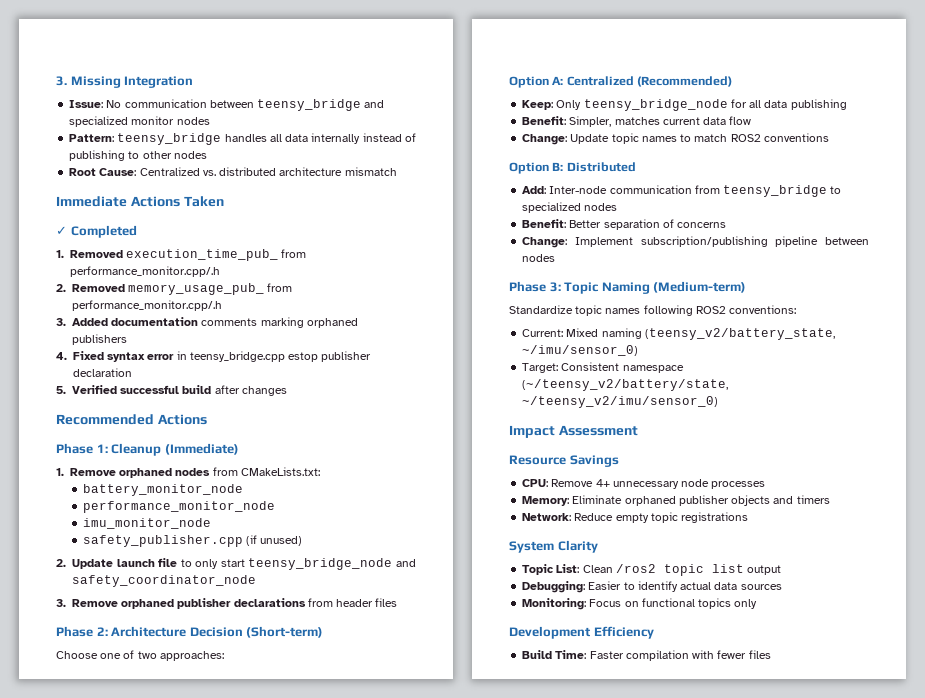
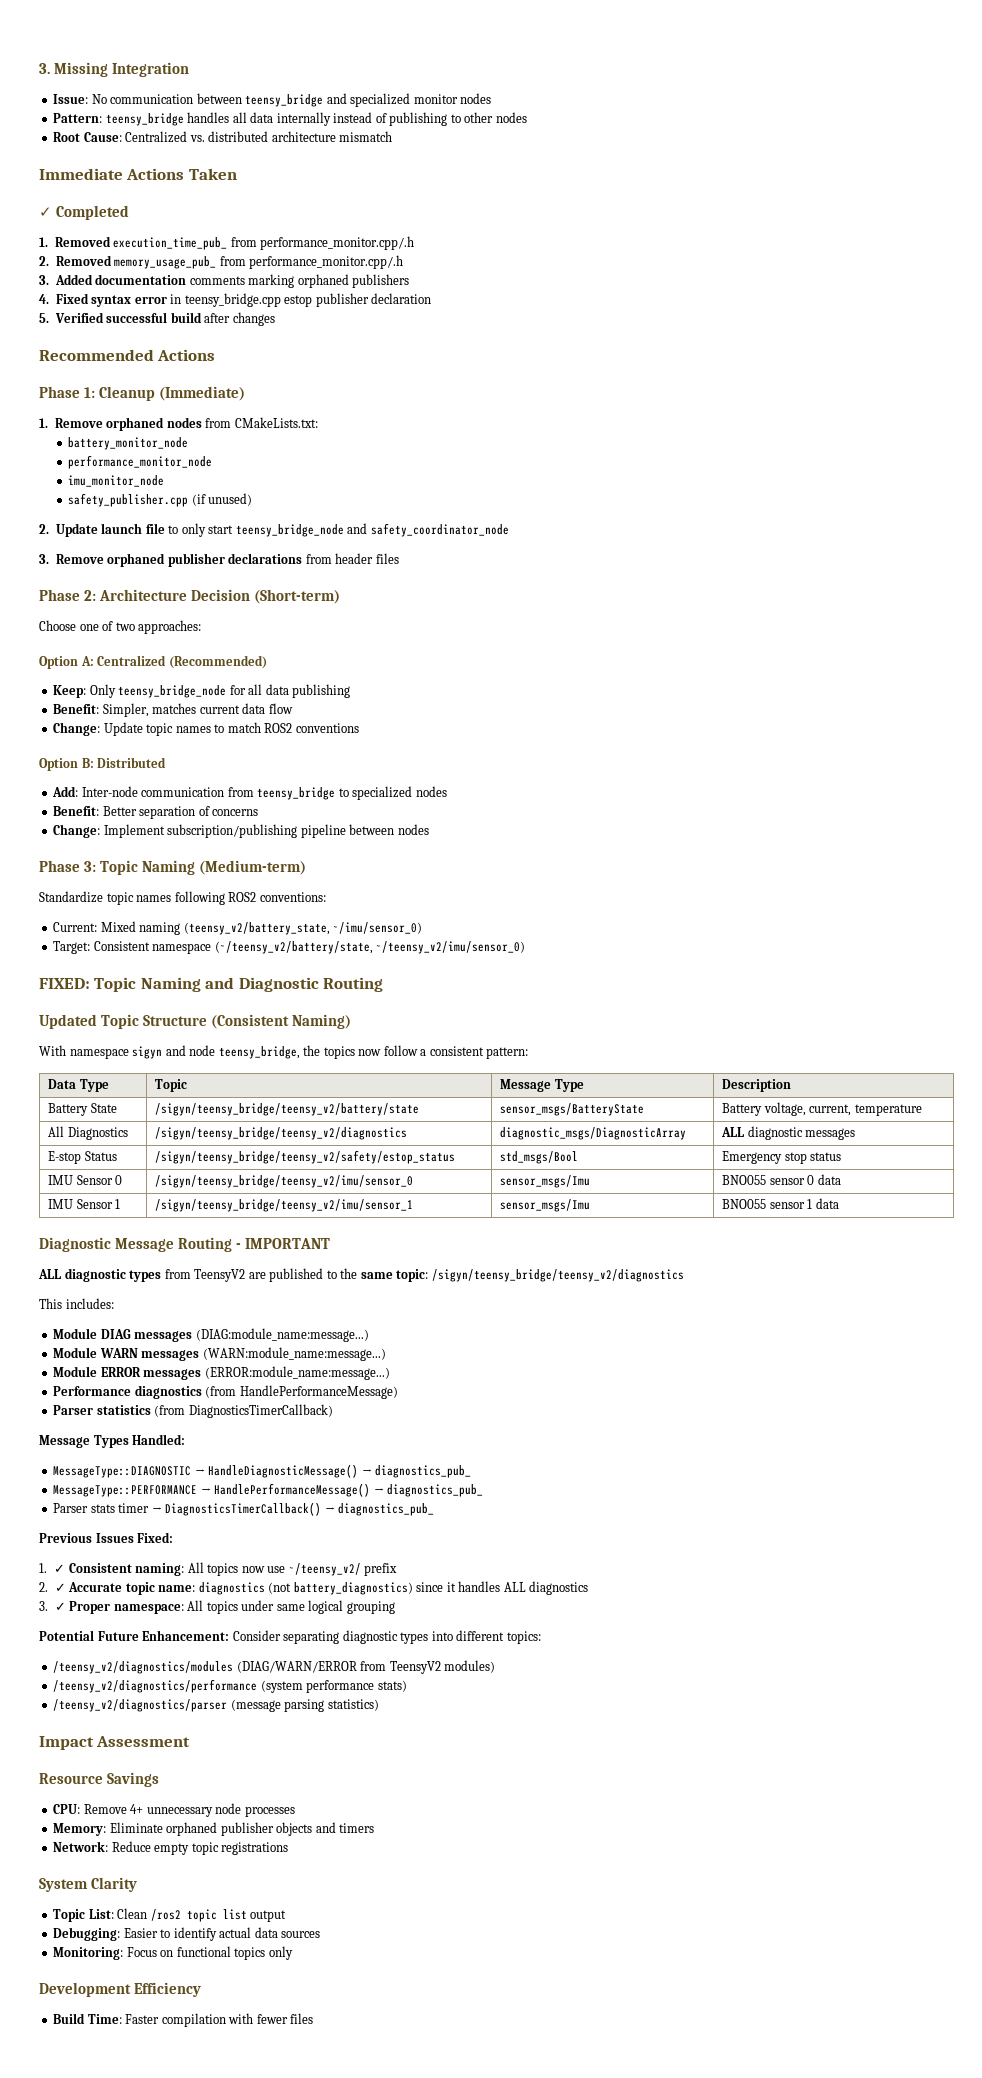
+ FIXED: Topic Naming and Diagnostic Routing
+ Updated Topic Structure (Consistent Naming)
+ With namespace sigyn and node teensy_bridge, the topics now follow a consistent pattern:
+ Data Type | Topic | Message Type | Description
+ Battery State | /sigyn/teensy_bridge/teensy_v2/battery/state | sensor_msgs/BatteryState | Battery voltage, current, temperature
+ All Diagnostics | /sigyn/teensy_bridge/teensy_v2/diagnostics | diagnostic_msgs/DiagnosticArray | ALL diagnostic messages
+ E-stop Status | /sigyn/teensy_bridge/teensy_v2/safety/estop_status | std_msgs/Bool | Emergency stop status
+ IMU Sensor 0 | /sigyn/teensy_bridge/teensy_v2/imu/sensor_0 | sensor_msgs/Imu | BNO055 sensor 0 data
+ IMU Sensor 1 | /sigyn/teensy_bridge/teensy_v2/imu/sensor_1 | sensor_msgs/Imu | BNO055 sensor 1 data
+ Diagnostic Message Routing - IMPORTANT
+ ALL diagnostic types from TeensyV2 are published to the same topic: /sigyn/teensy_bridge/teensy_v2/diagnostics
+ This includes:
+ Module DIAG messages (DIAG:module_name:message...)
+ Module WARN messages (WARN:module_name:message...)
+ Module ERROR messages (ERROR:module_name:message...)
+ Performance diagnostics (from HandlePerformanceMessage)
+ Parser statistics (from DiagnosticsTimerCallback)
+ Message Types Handled:
+ MessageType::DIAGNOSTIC → HandleDiagnosticMessage() → diagnostics_pub_
+ MessageType::PERFORMANCE → HandlePerformanceMessage() → diagnostics_pub_
+ Parser stats timer → DiagnosticsTimerCallback() → diagnostics_pub_
+ Previous Issues Fixed:
+ 1. ✓ Consistent naming: All topics now use ~/teensy_v2/ prefix
+ 2. ✓ Accurate topic name: diagnostics (not battery_diagnostics) since it handles ALL diagnostics
+ 3. ✓ Proper namespace: All topics under same logical grouping
+ Potential Future Enhancement: Consider separating diagnostic types into different topics:
+ /teensy_v2/diagnostics/modules (DIAG/WARN/ERROR from TeensyV2 modules)
+ /teensy_v2/diagnostics/performance (system performance stats)
+ /teensy_v2/diagnostics/parser (message parsing statistics)

